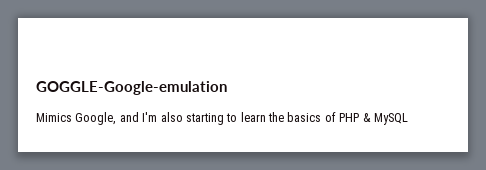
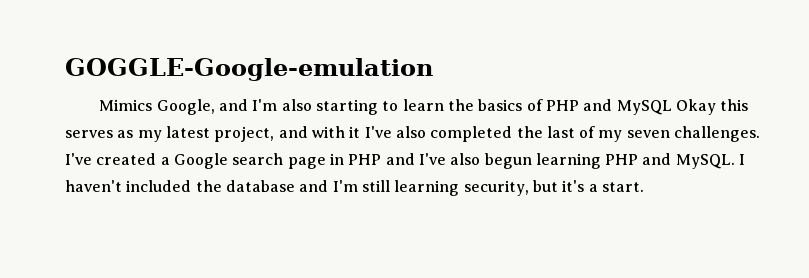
- Mimics Google, and I'm also starting to learn the basics of PHP & MySQL
+ Mimics Google, and I'm also starting to learn the basics of PHP and MySQL Okay this serves as my latest project, and with it I've also completed the last of my seven challenges. I've created a Google search page in PHP and I've also begun learning PHP and MySQL. I haven't included the database and I'm still learning security, but it's a start.

